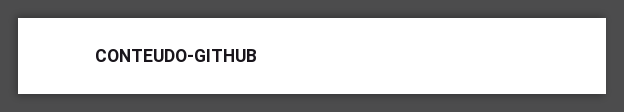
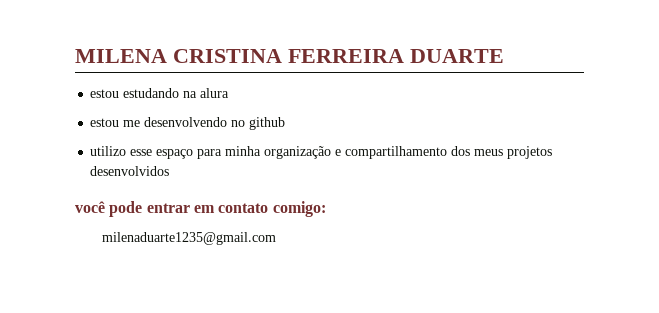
- CONTEUDO-GITHUB
+ MILENA CRISTINA FERREIRA DUARTE
+ estou estudando na alura
+ estou me desenvolvendo no github
+ utilizo esse espaço para minha organização e compartilhamento dos meus projetos desenvolvidos
+ você pode entrar em contato comigo:
+ milenaduarte1235@gmail.com

